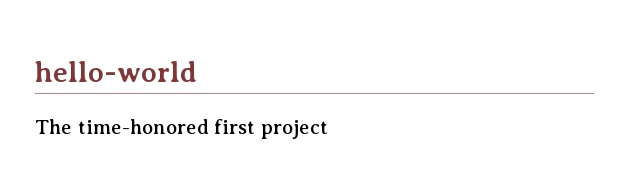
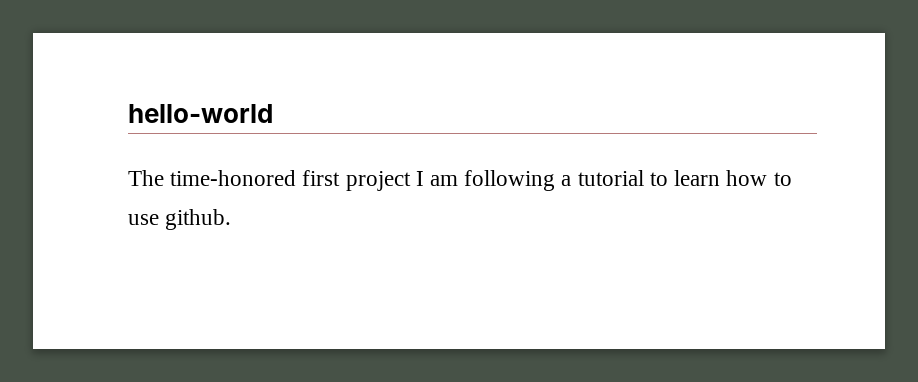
- The time-honored first project
+ The time-honored first project I am following a tutorial to learn how to use github.

